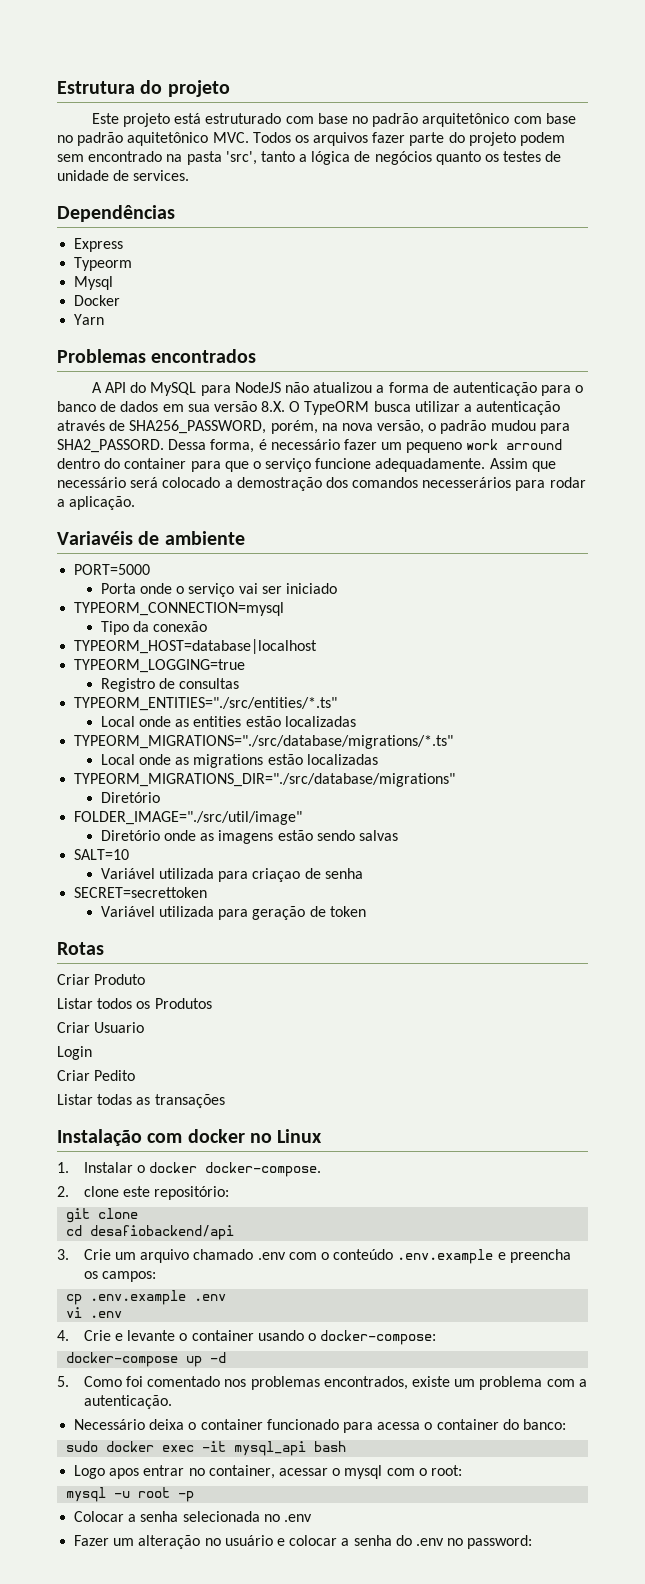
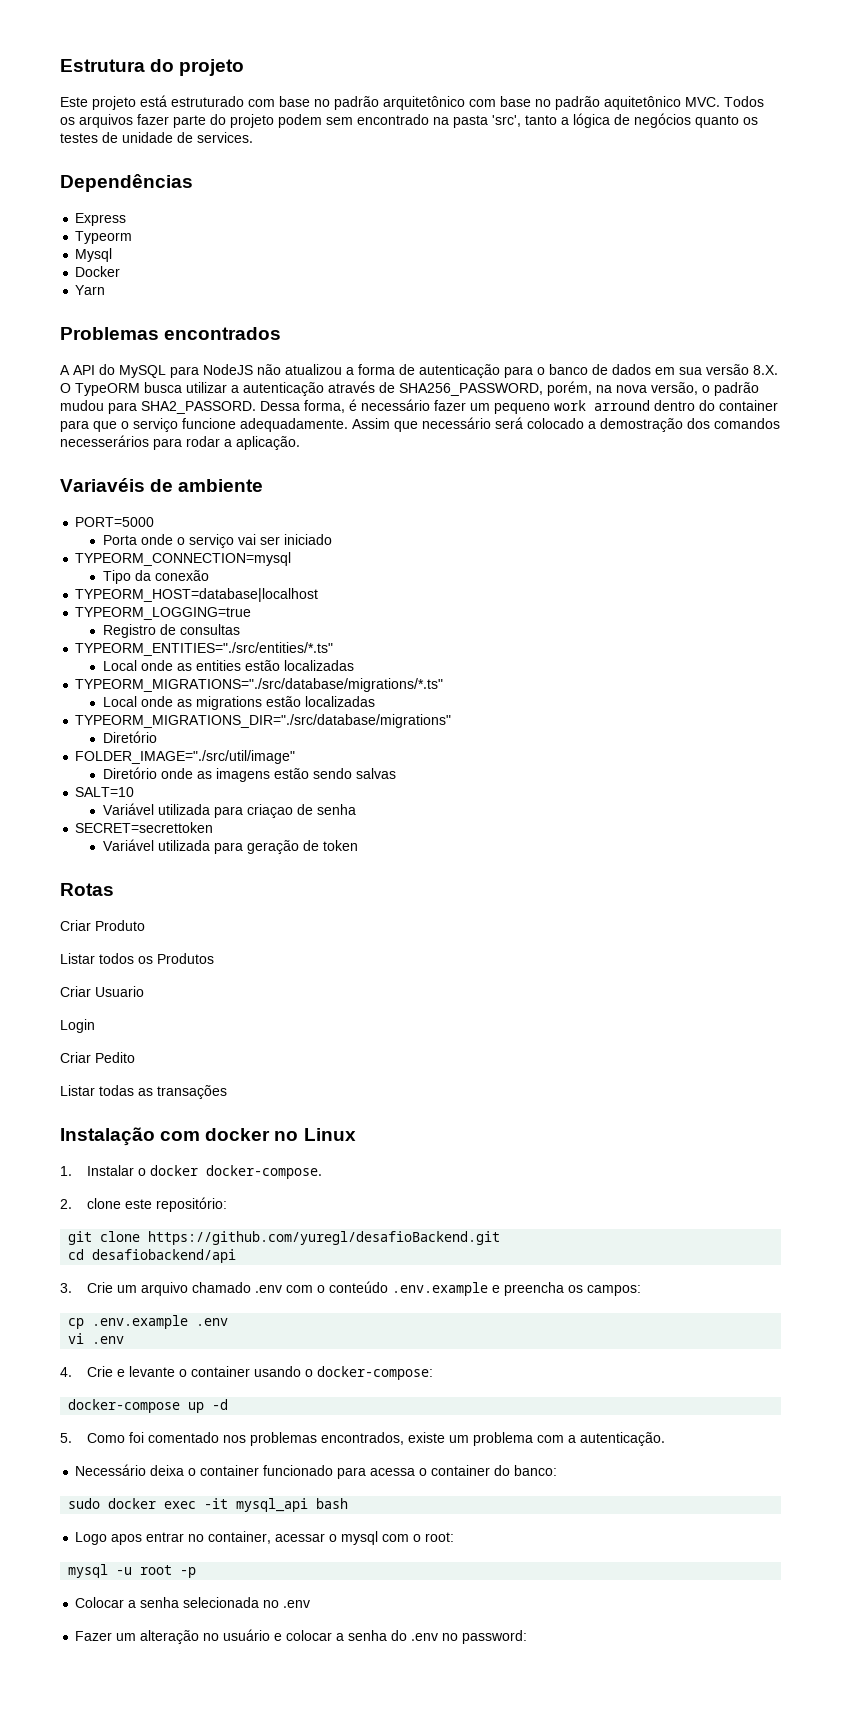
- git clone
+ git clone https://github.com/yuregl/desafioBackend.git

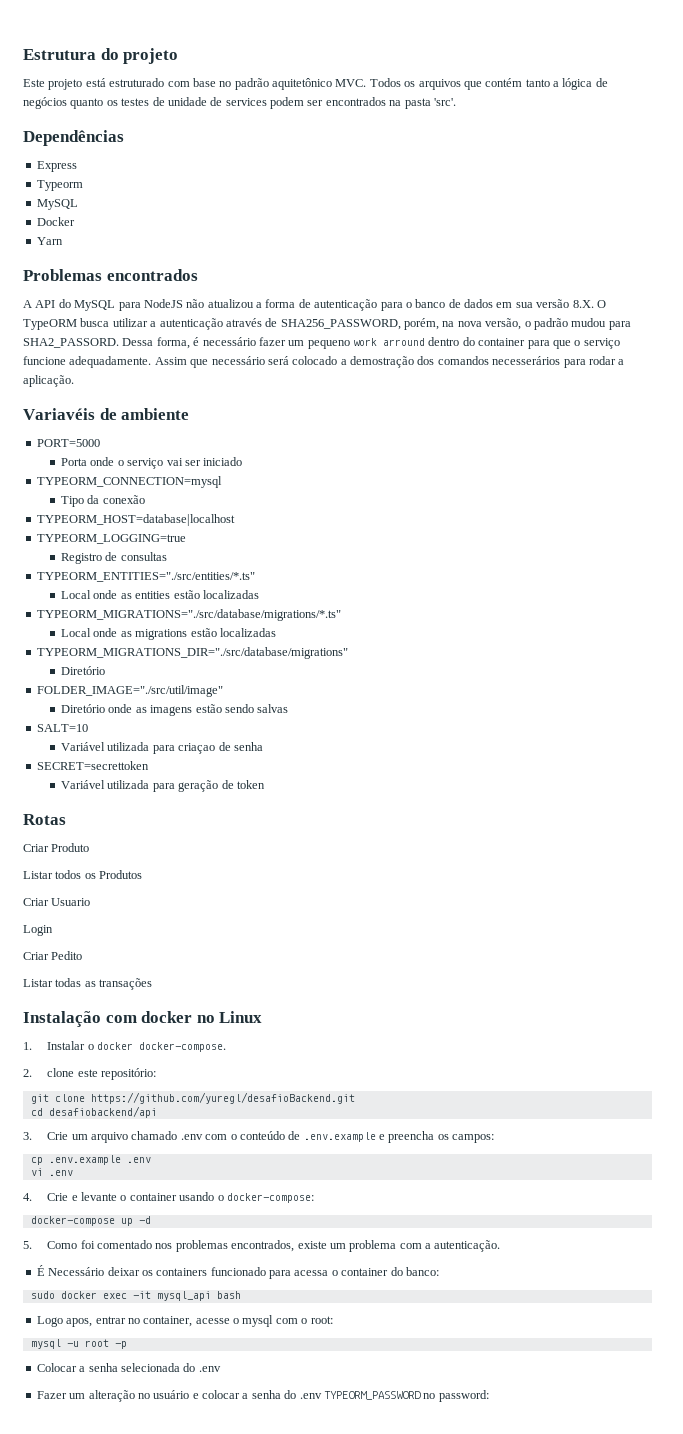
- Este projeto está estruturado com base no padrão arquitetônico com base no padrão aquitetônico MVC. Todos os arquivos fazer parte do projeto podem sem encontrado na pasta 'src', tanto a lógica de negócios quanto os testes de unidade de services.
+ Este projeto está estruturado com base no padrão aquitetônico MVC. Todos os arquivos que contém tanto a lógica de negócios quanto os testes de unidade de services podem ser encontrados na pasta 'src'.
  Typeorm
- Mysql
+ MySQL
- 3. Crie um arquivo chamado .env com o conteúdo .env.example e preencha os campos:
+ 3. Crie um arquivo chamado .env com o conteúdo de .env.example e preencha os campos:
- Necessário deixa o container funcionado para acessa o container do banco:
+ É Necessário deixar os containers funcionado para acessa o container do banco:
- Logo apos entrar no container, acessar o mysql com o root:
+ Logo apos, entrar no container, acesse o mysql com o root:
- Colocar a senha selecionada no .env
+ Colocar a senha selecionada do .env
- Fazer um alteração no usuário e colocar a senha do .env no password:
+ Fazer um alteração no usuário e colocar a senha do .env TYPEORM_PASSWORD no password:

